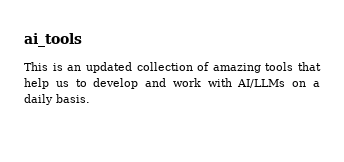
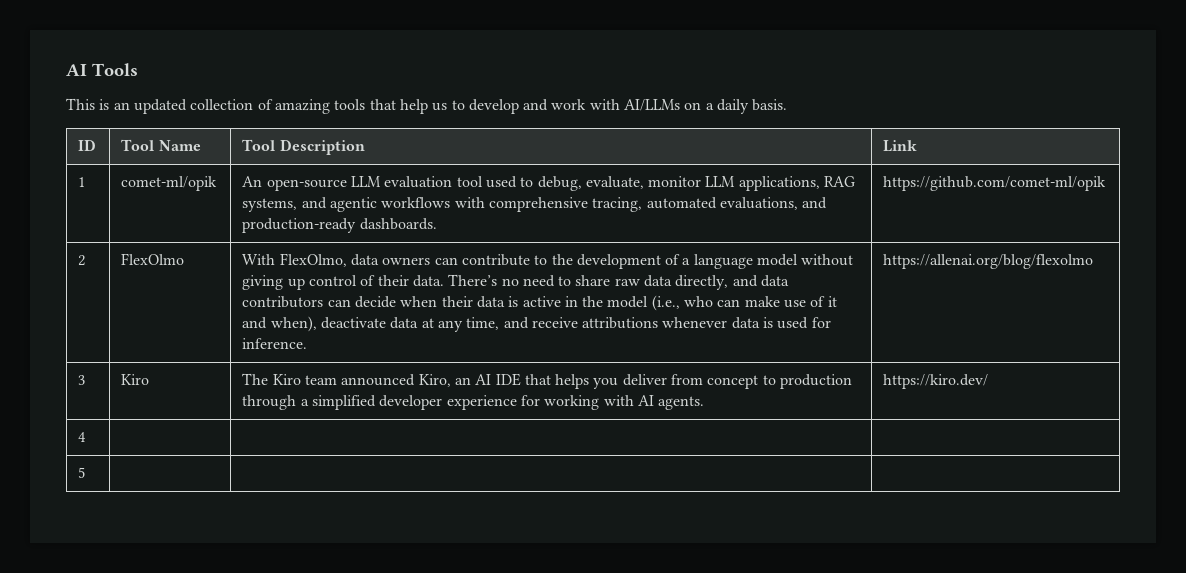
- ai_tools
+ AI Tools
+ ID | Tool Name | Tool Description | Link
+ 1 | comet-ml/opik | An open-source LLM evaluation tool used to debug, evaluate, monitor LLM applications, RAG systems, and agentic workflows with comprehensive tracing, automated evaluations, and production-ready dashboards. | https://github.com/comet-ml/opik
+ 2 | FlexOlmo | With FlexOlmo, data owners can contribute to the development of a language model without giving up control of their data. There’s no need to share raw data directly, and data contributors can decide when their data is active in the model (i.e., who can make use of it and when), deactivate data at any time, and receive attributions whenever data is used for inference. | https://allenai.org/blog/flexolmo
+ 3 | Kiro | The Kiro team announced Kiro, an AI IDE that helps you deliver from concept to production through a simplified developer experience for working with AI agents. | https://kiro.dev/
+ 4 | | |
+ 5 | | |

